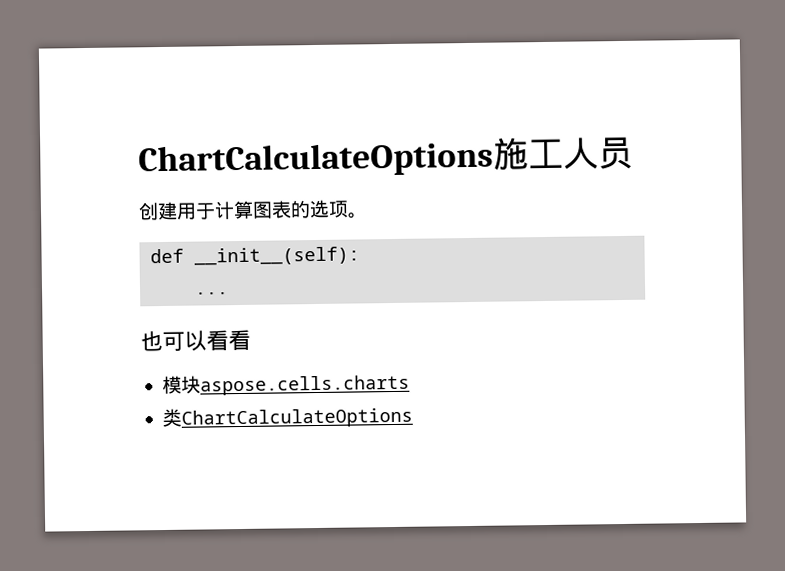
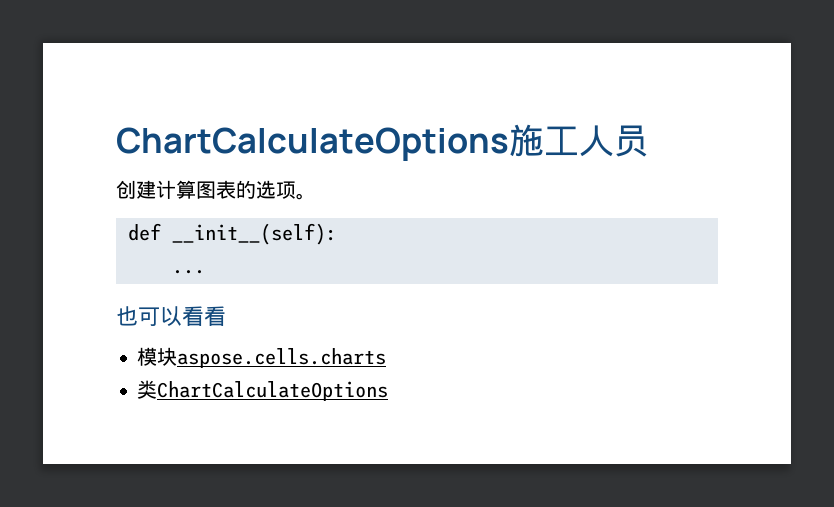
- 创建用于计算图表的选项。
+ 创建计算图表的选项。

